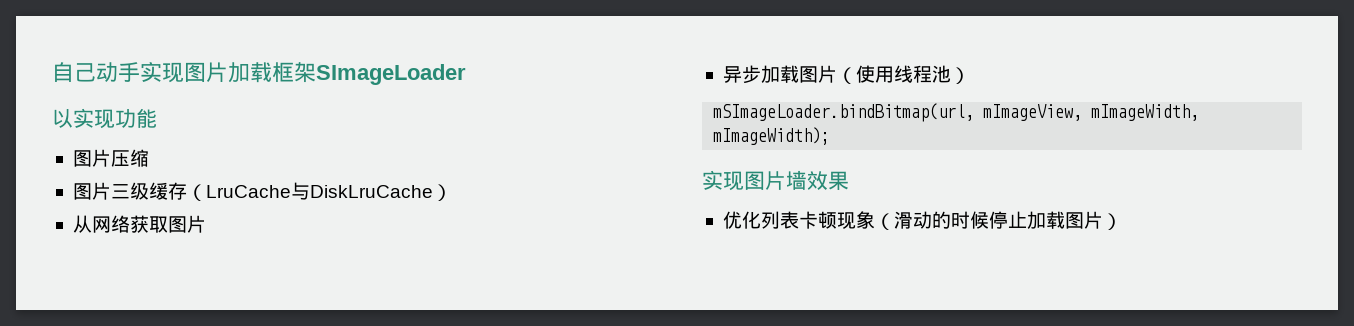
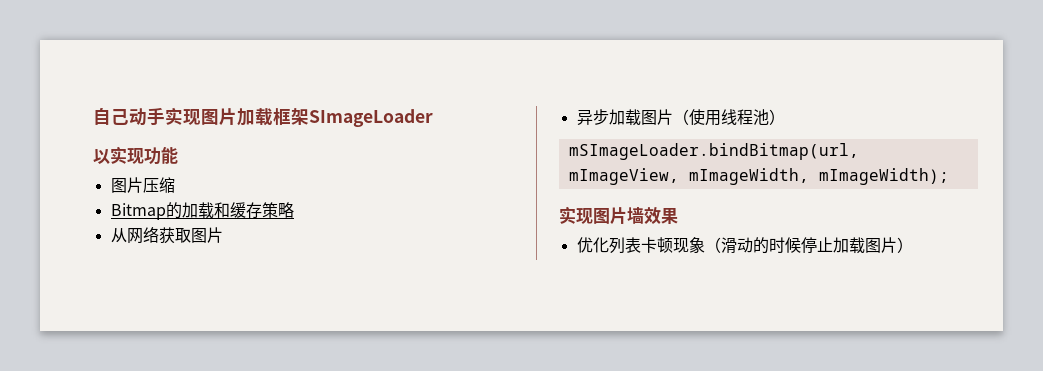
- 图片三级缓存（LruCache与DiskLruCache）
+ Bitmap的加载和缓存策略

